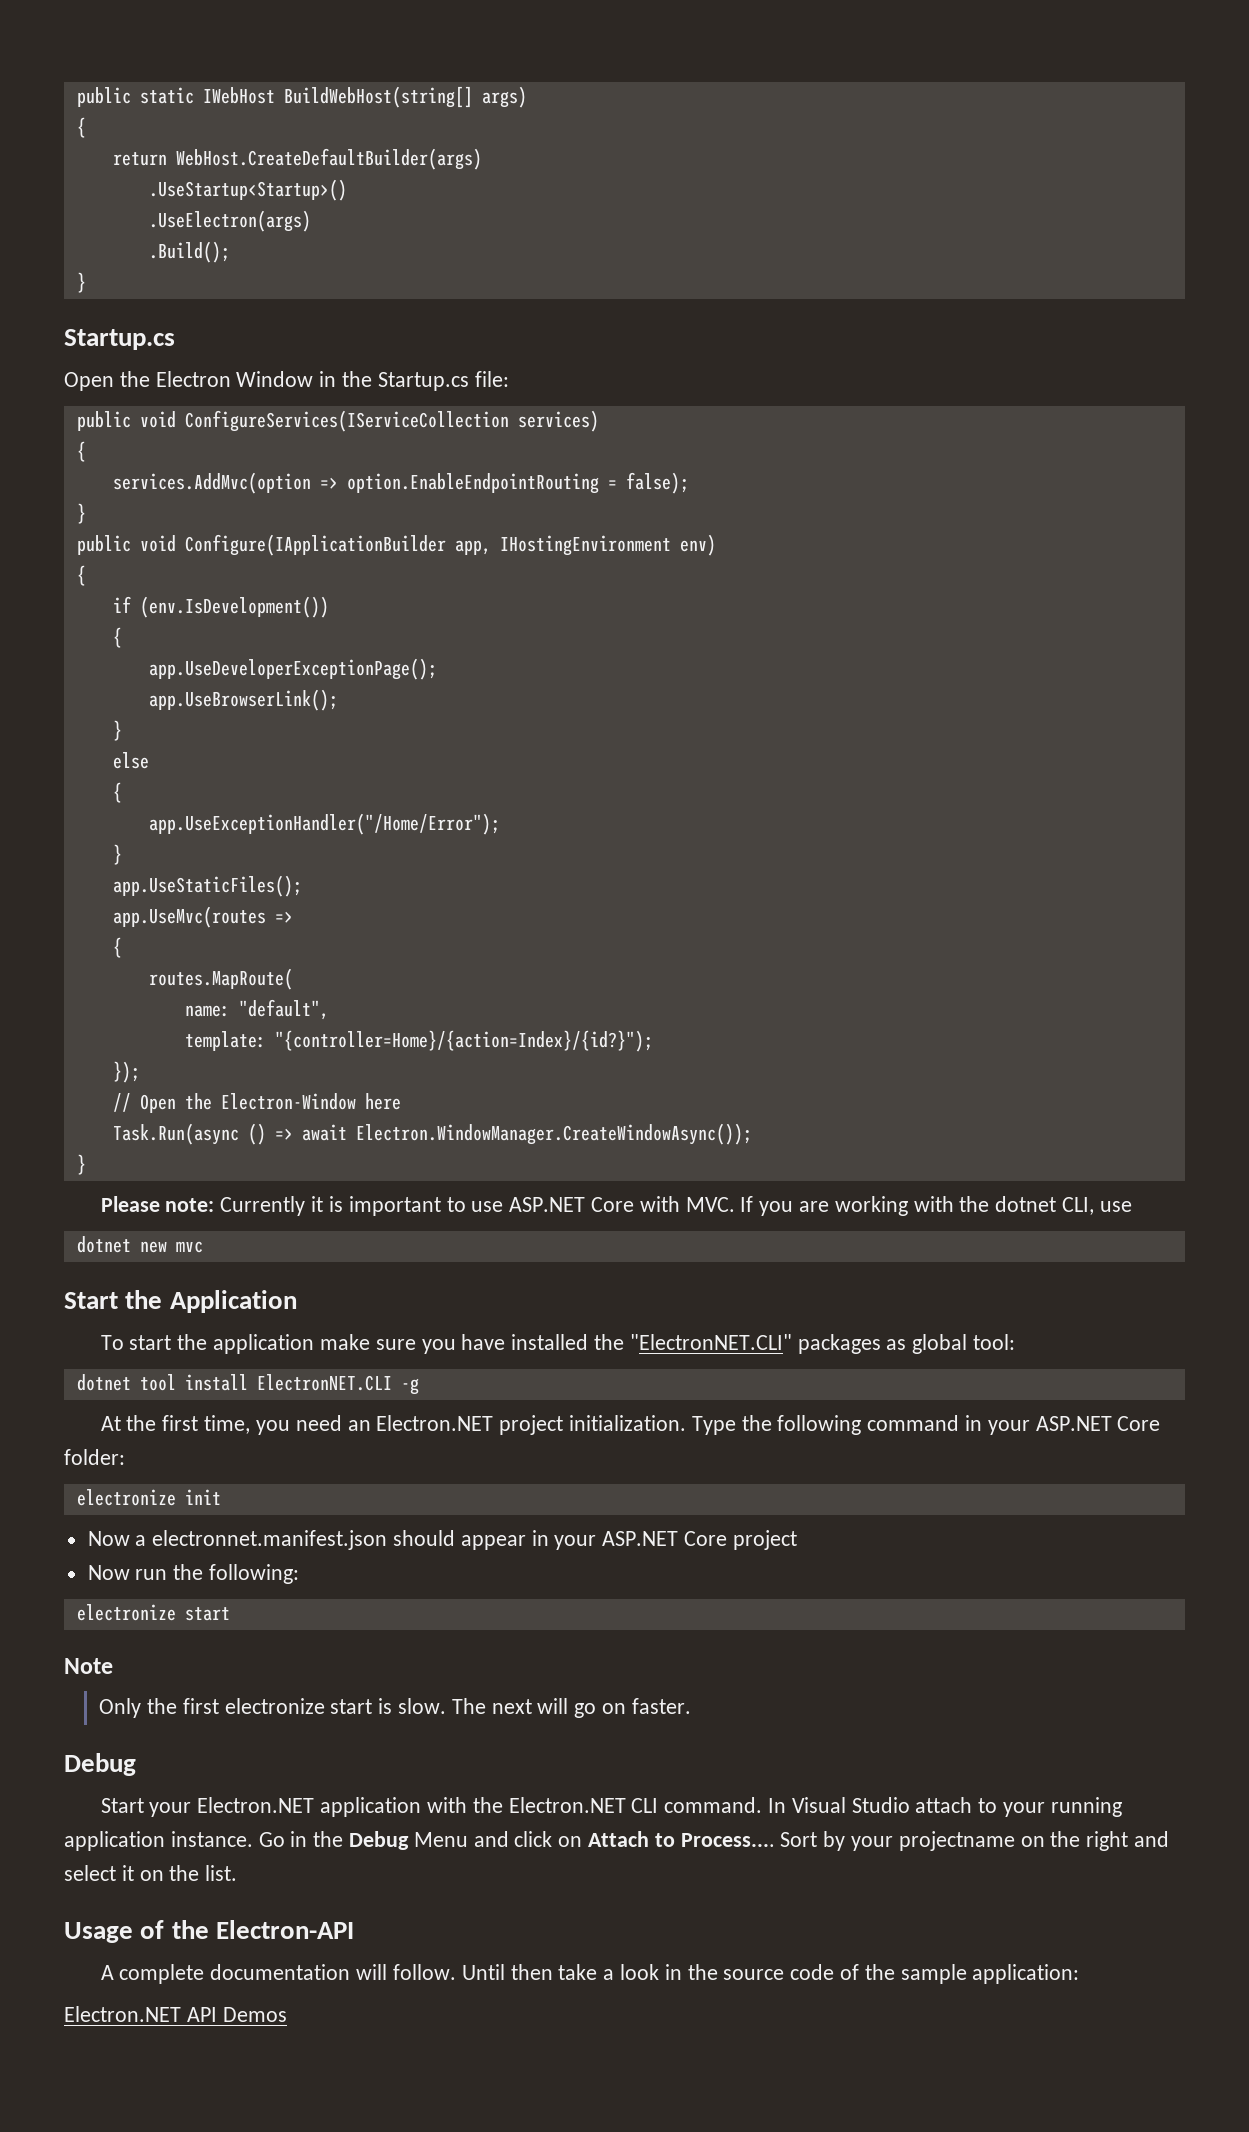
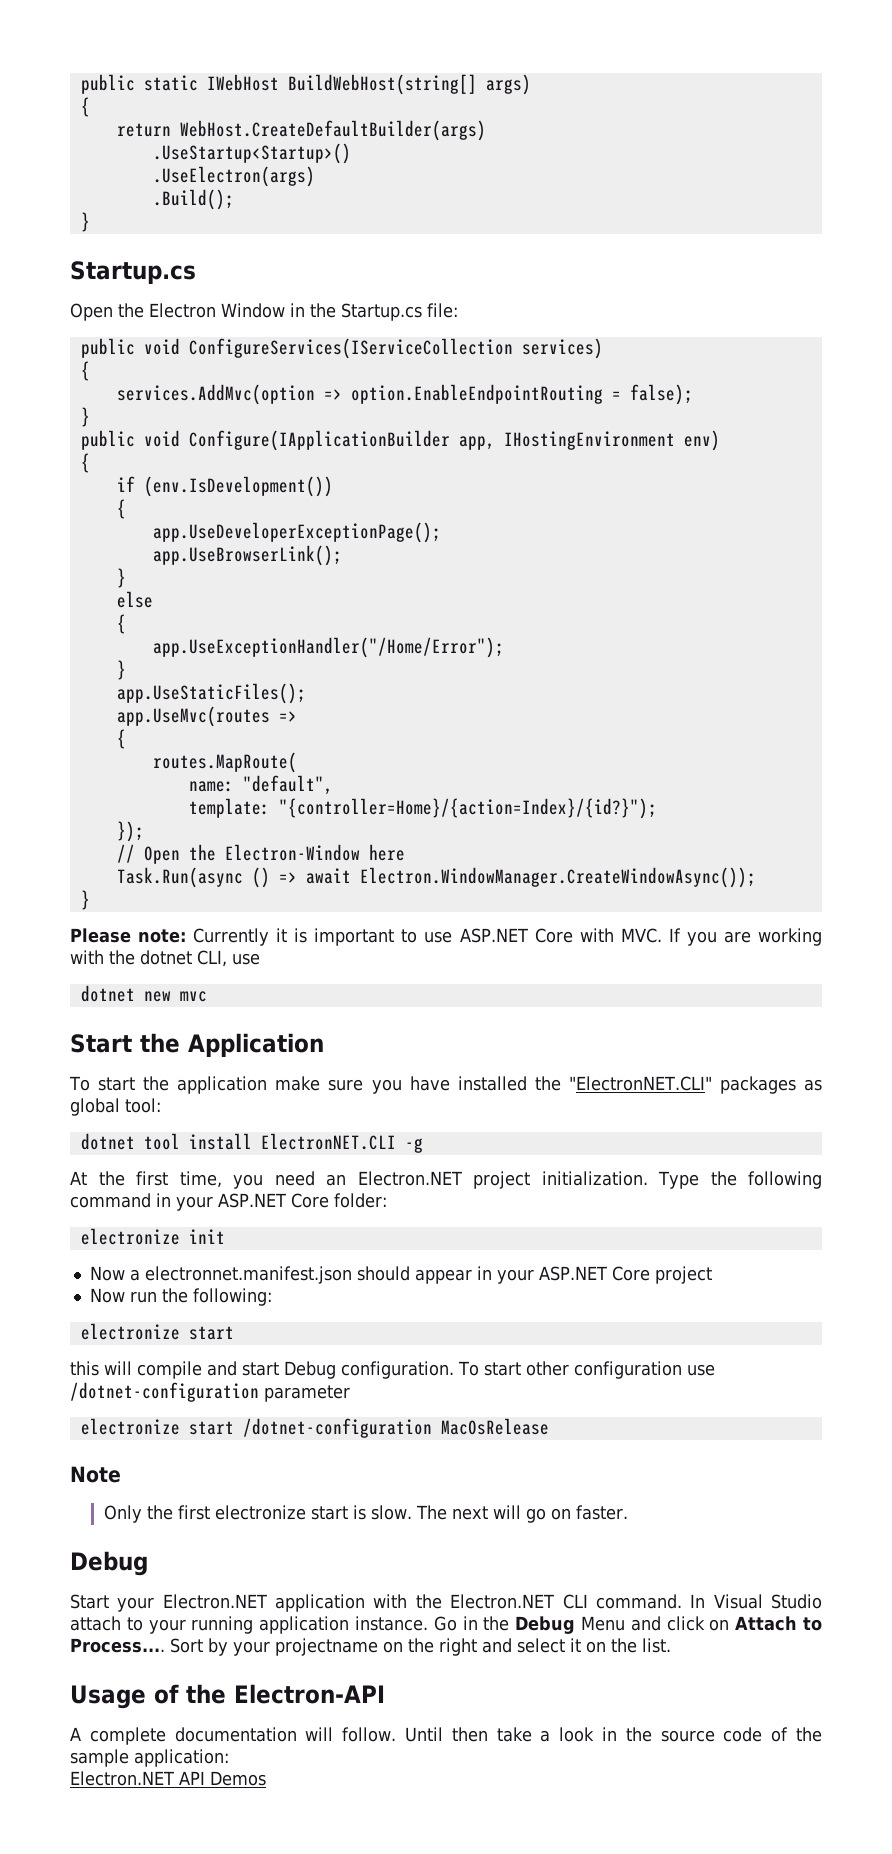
+ this will compile and start Debug configuration. To start other configuration use /dotnet-configuration parameter
+ electronize start /dotnet-configuration MacOsRelease

